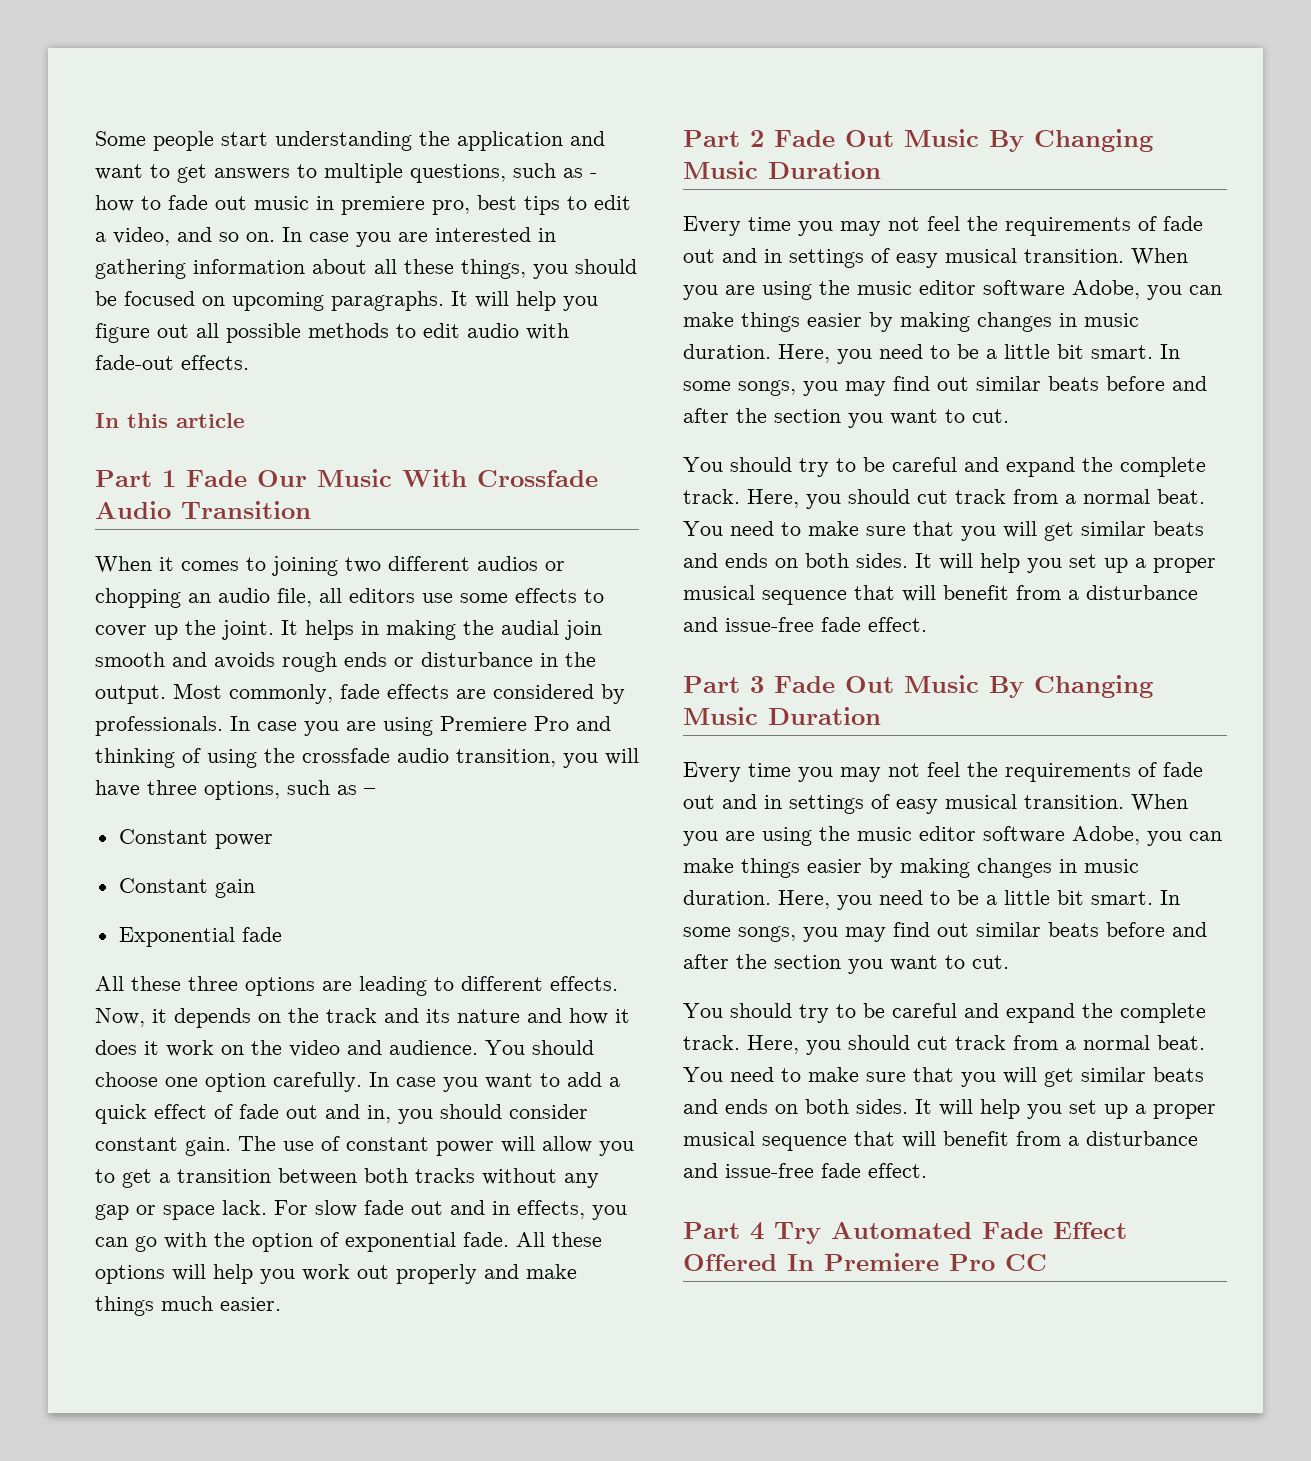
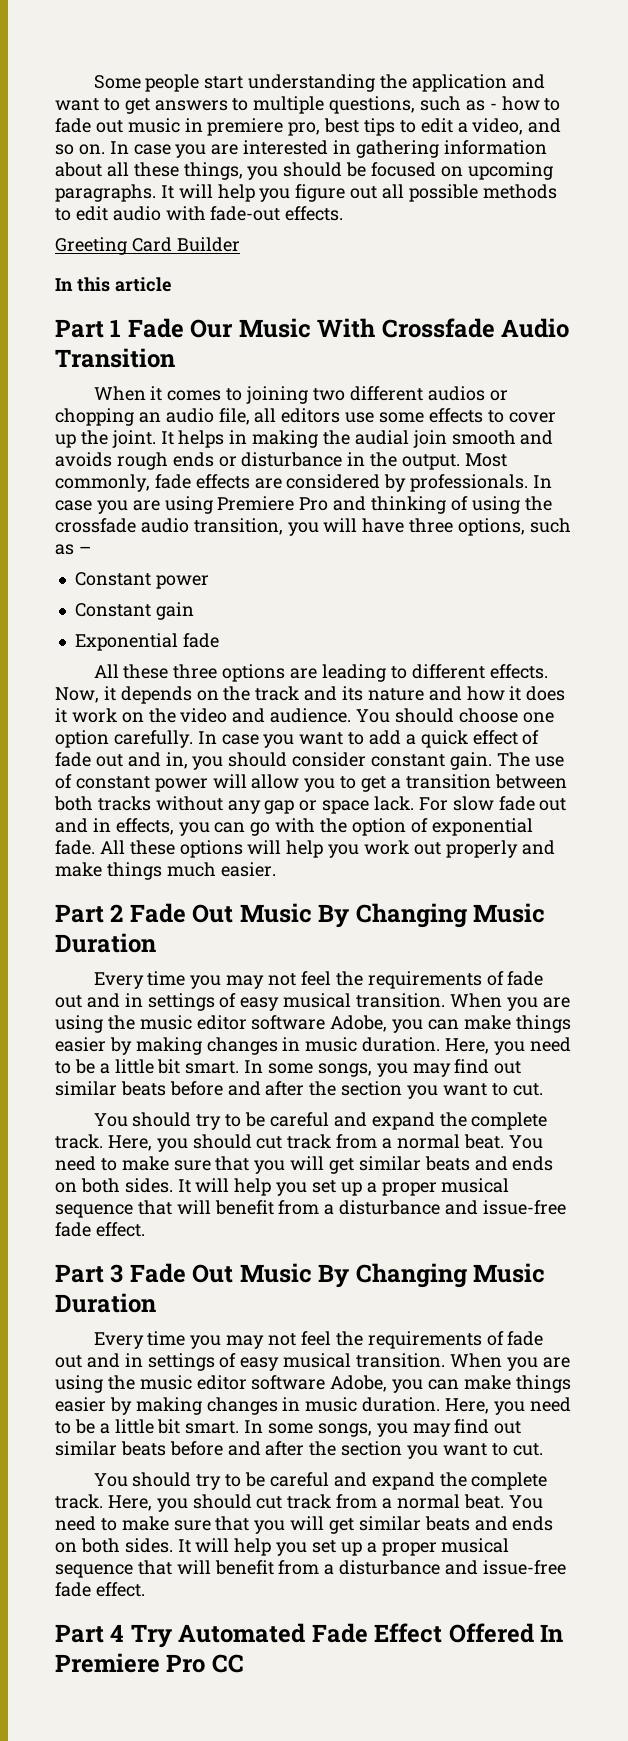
+ Greeting Card Builder

